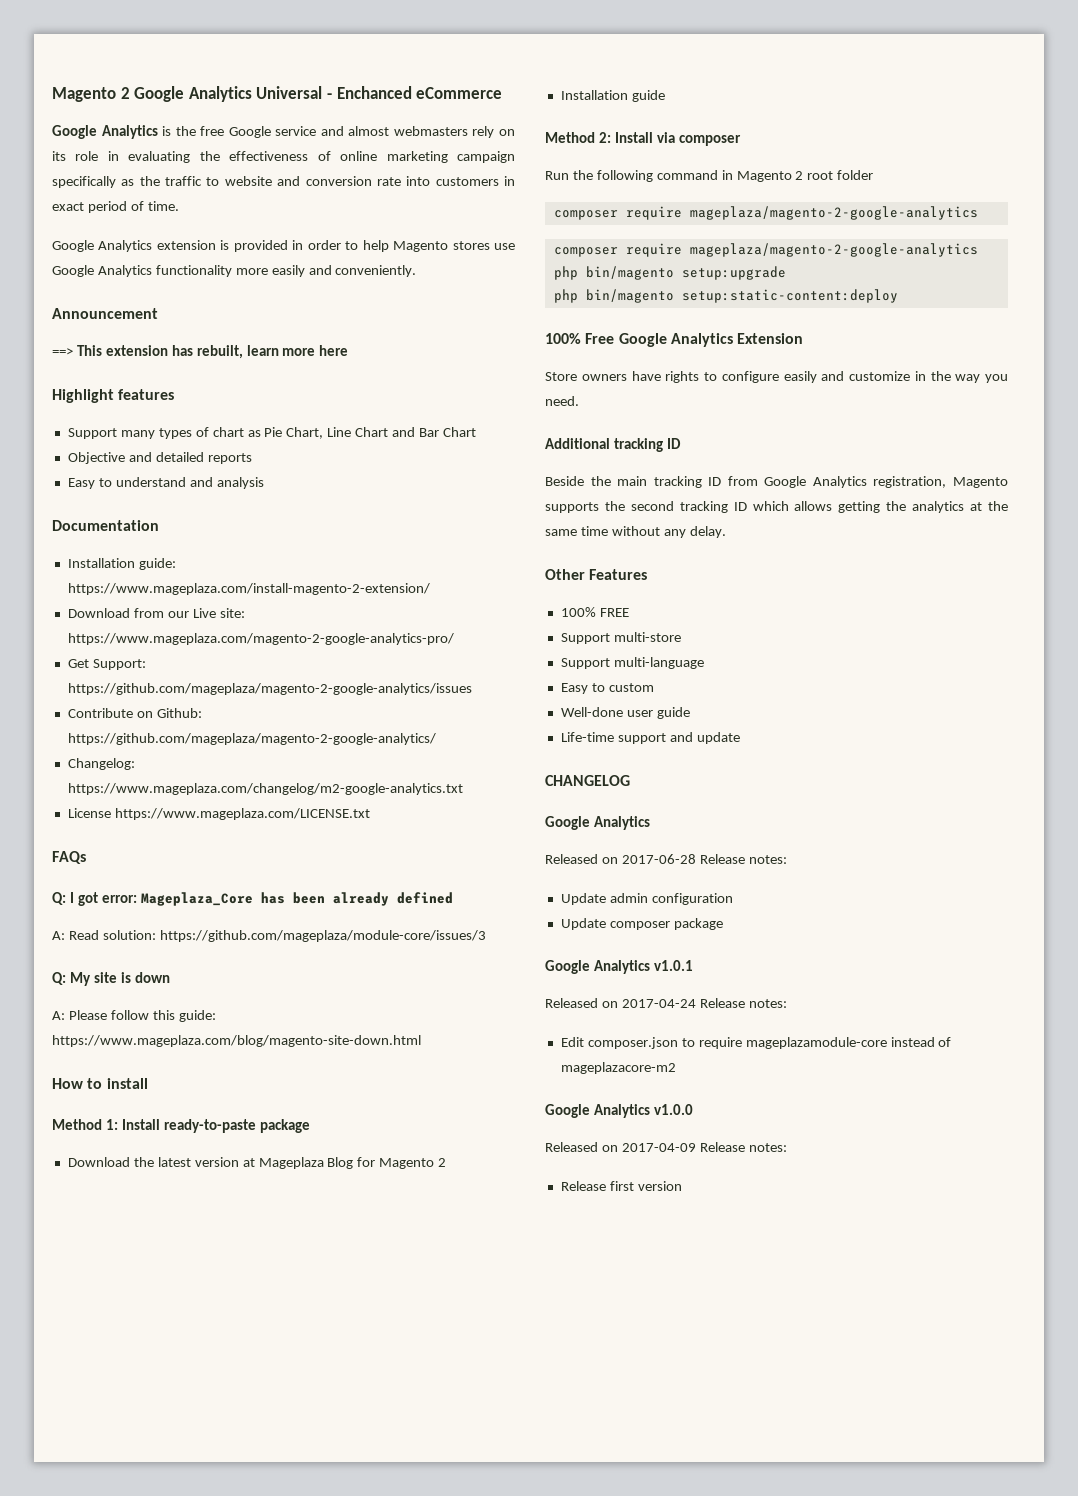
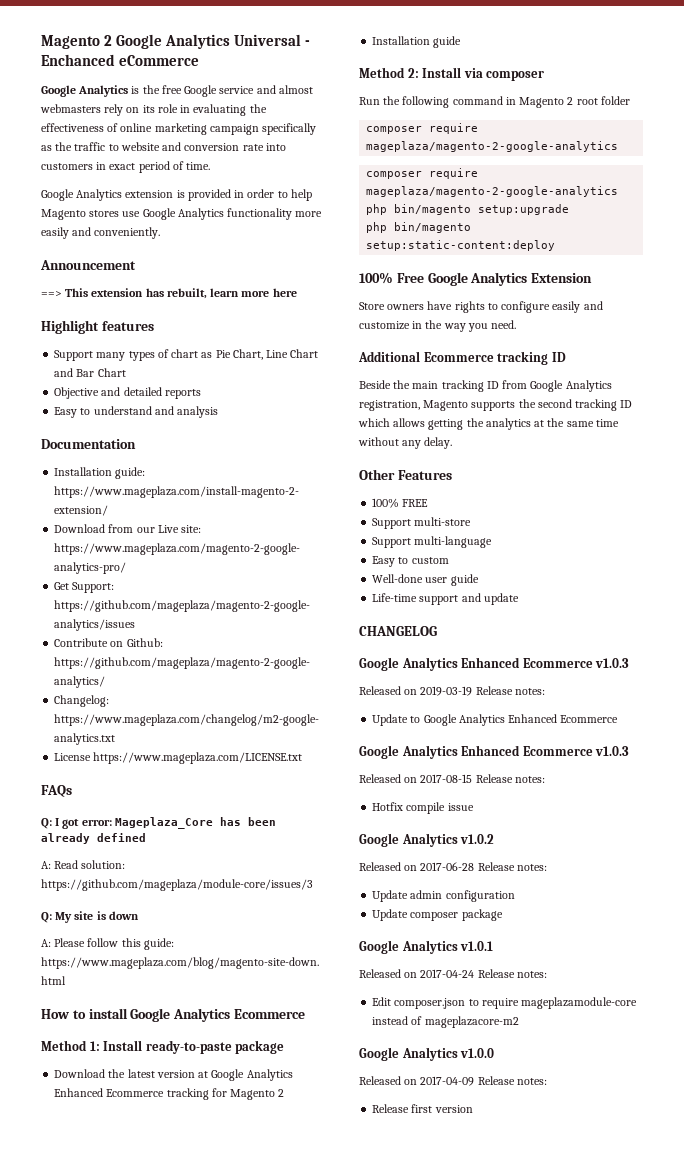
- How to install
+ How to install Google Analytics Ecommerce
- Download the latest version at Mageplaza Blog for Magento 2
+ Download the latest version at Google Analytics Enhanced Ecommerce tracking for Magento 2
- Additional tracking ID
+ Additional Ecommerce tracking ID
  CHANGELOG
- Google Analytics
+ Google Analytics Enhanced Ecommerce v1.0.3
+ Released on 2019-03-19 Release notes:
+ Update to Google Analytics Enhanced Ecommerce
+ Google Analytics Enhanced Ecommerce v1.0.3
+ Released on 2017-08-15 Release notes:
+ Hotfix compile issue
+ Google Analytics v1.0.2

